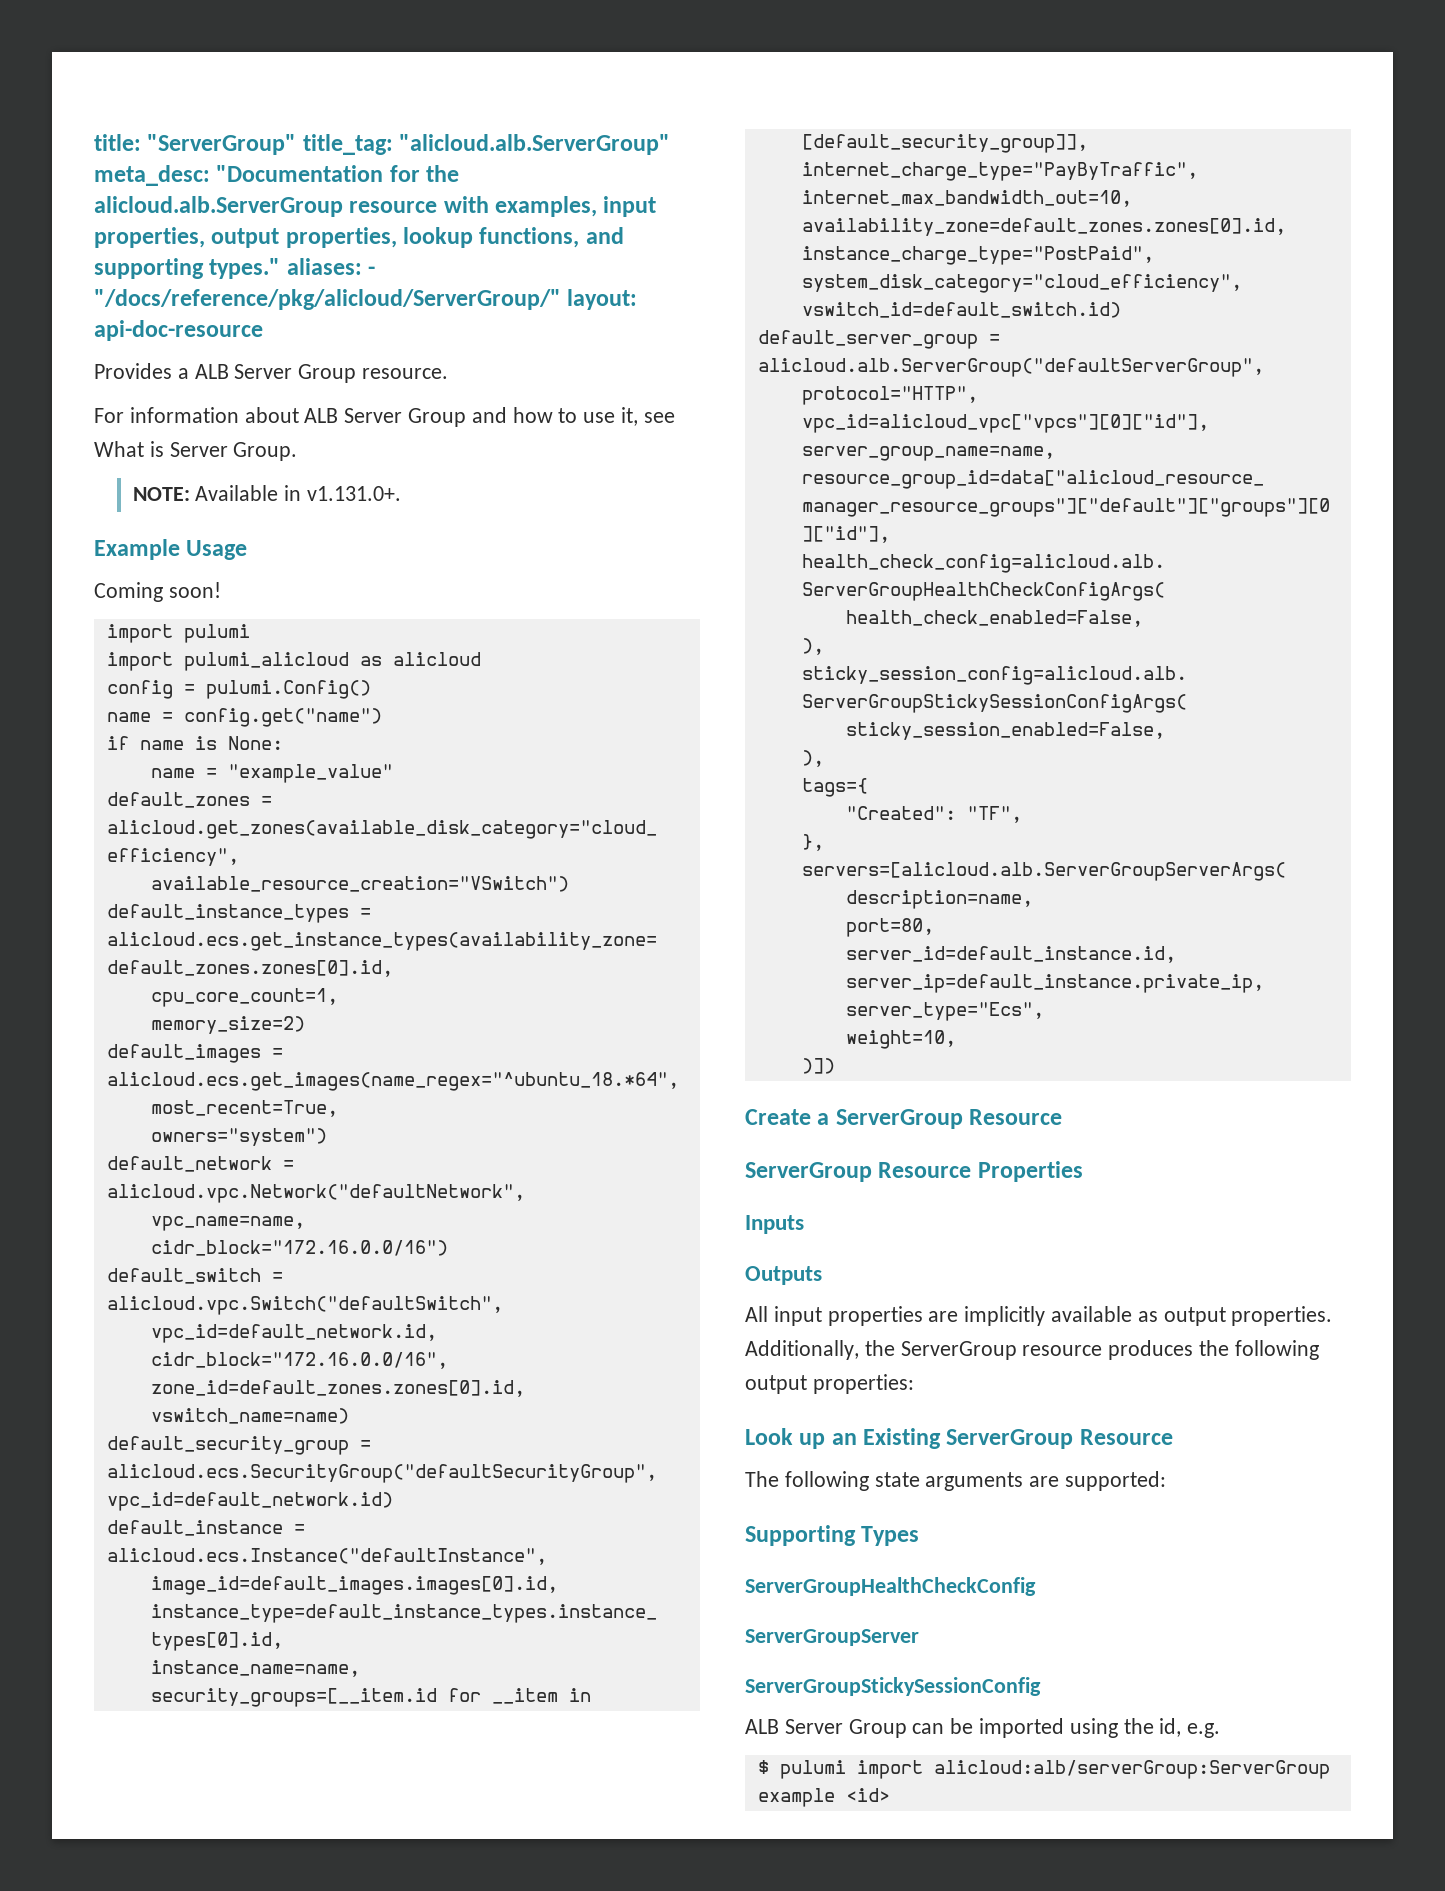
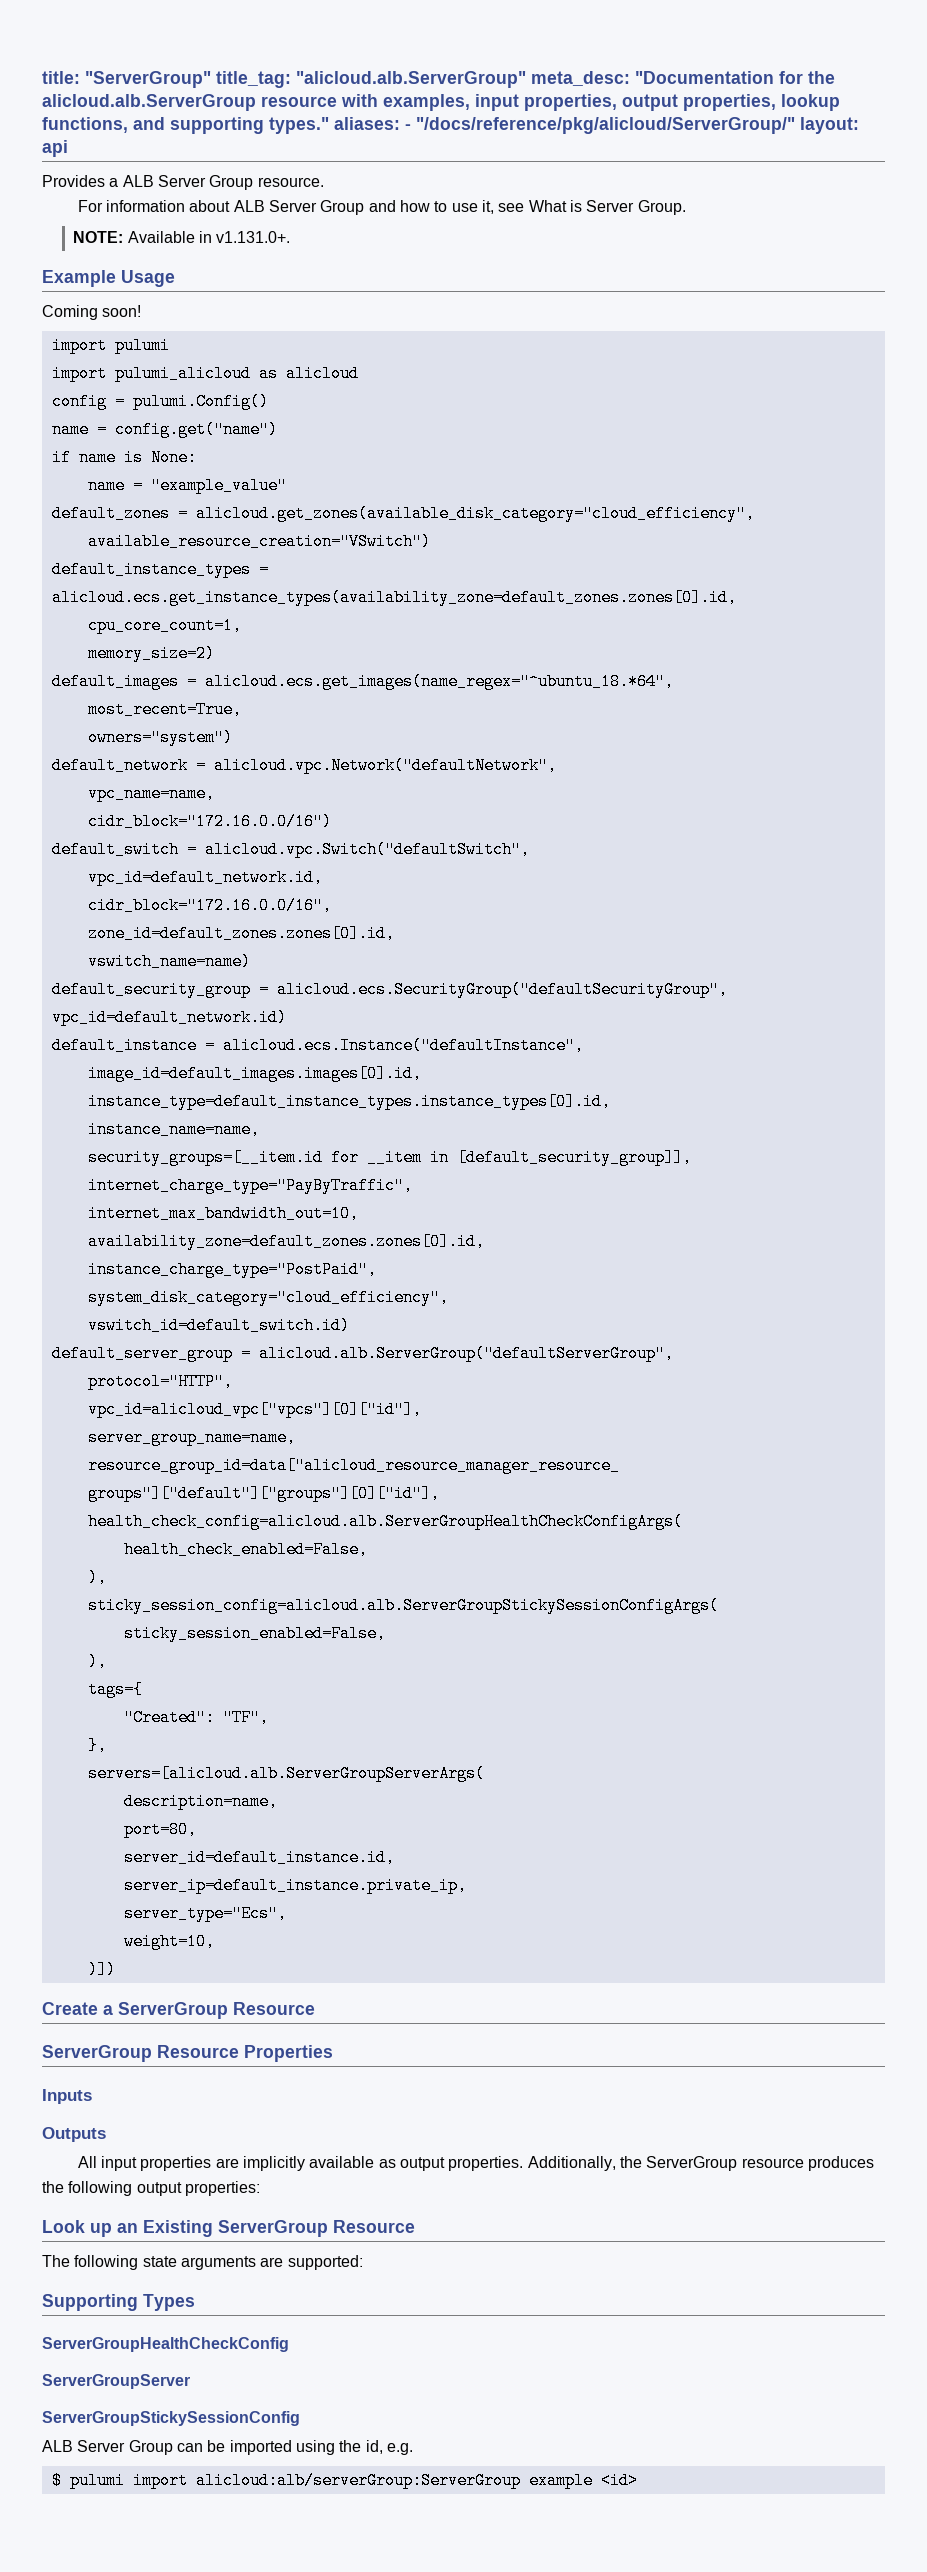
- title: "ServerGroup" title_tag: "alicloud.alb.ServerGroup" meta_desc: "Documentation for the alicloud.alb.ServerGroup resource with examples, input properties, output properties, lookup functions, and supporting types." aliases: - "/docs/reference/pkg/alicloud/ServerGroup/" layout: api-doc-resource
+ title: "ServerGroup" title_tag: "alicloud.alb.ServerGroup" meta_desc: "Documentation for the alicloud.alb.ServerGroup resource with examples, input properties, output properties, lookup functions, and supporting types." aliases: - "/docs/reference/pkg/alicloud/ServerGroup/" layout: api

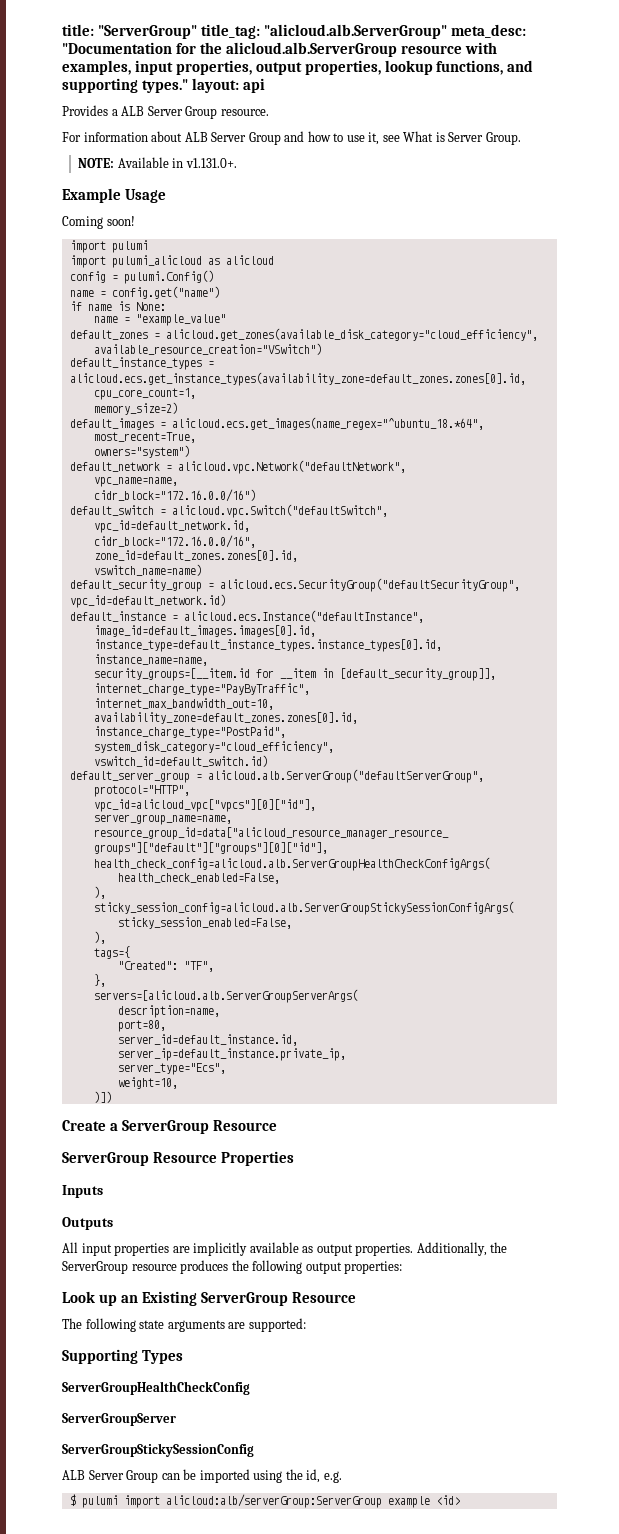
- title: "ServerGroup" title_tag: "alicloud.alb.ServerGroup" meta_desc: "Documentation for the alicloud.alb.ServerGroup resource with examples, input properties, output properties, lookup functions, and supporting types." aliases: - "/docs/reference/pkg/alicloud/ServerGroup/" layout: api
+ title: "ServerGroup" title_tag: "alicloud.alb.ServerGroup" meta_desc: "Documentation for the alicloud.alb.ServerGroup resource with examples, input properties, output properties, lookup functions, and supporting types." layout: api

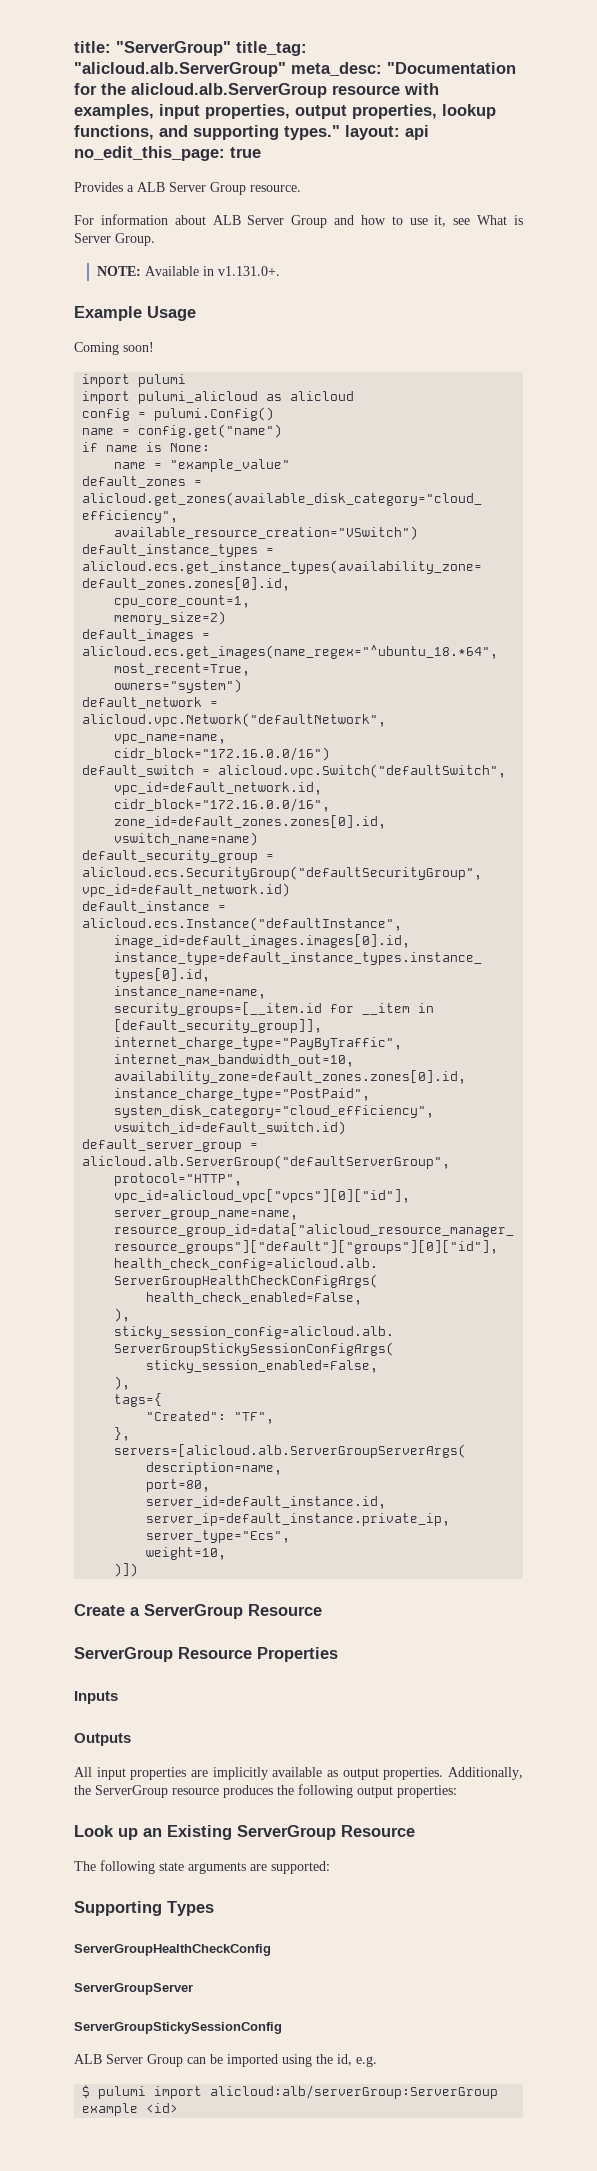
- title: "ServerGroup" title_tag: "alicloud.alb.ServerGroup" meta_desc: "Documentation for the alicloud.alb.ServerGroup resource with examples, input properties, output properties, lookup functions, and supporting types." layout: api
+ title: "ServerGroup" title_tag: "alicloud.alb.ServerGroup" meta_desc: "Documentation for the alicloud.alb.ServerGroup resource with examples, input properties, output properties, lookup functions, and supporting types." layout: api no_edit_this_page: true

